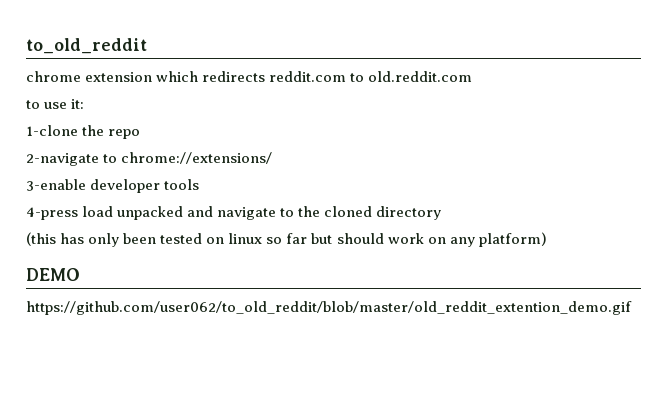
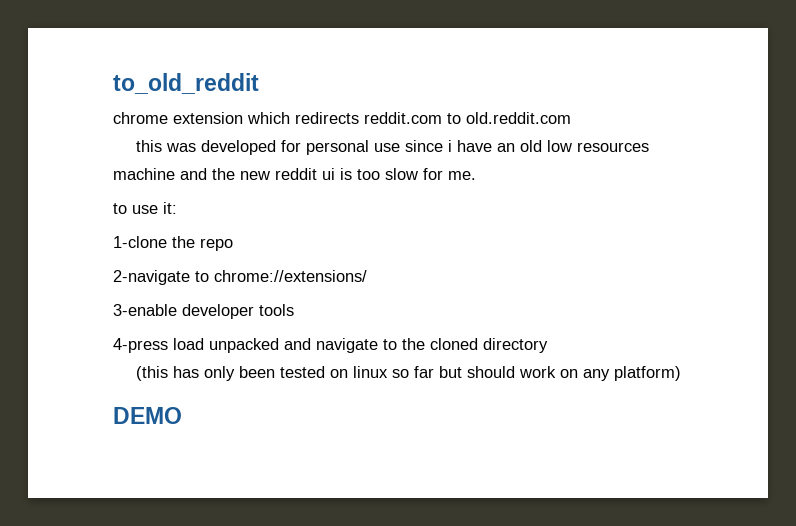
+ this was developed for personal use since i have an old low resources machine and the new reddit ui is too slow for me.
- https://github.com/user062/to_old_reddit/blob/master/old_reddit_extention_demo.gif

